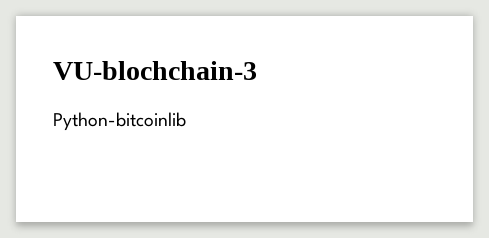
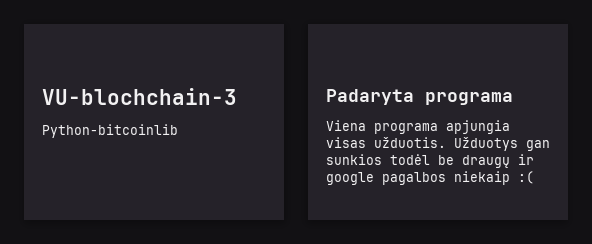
+ Padaryta programa
+ Viena programa apjungia visas užduotis. Užduotys gan sunkios todėl be draugų ir google pagalbos niekaip :(

